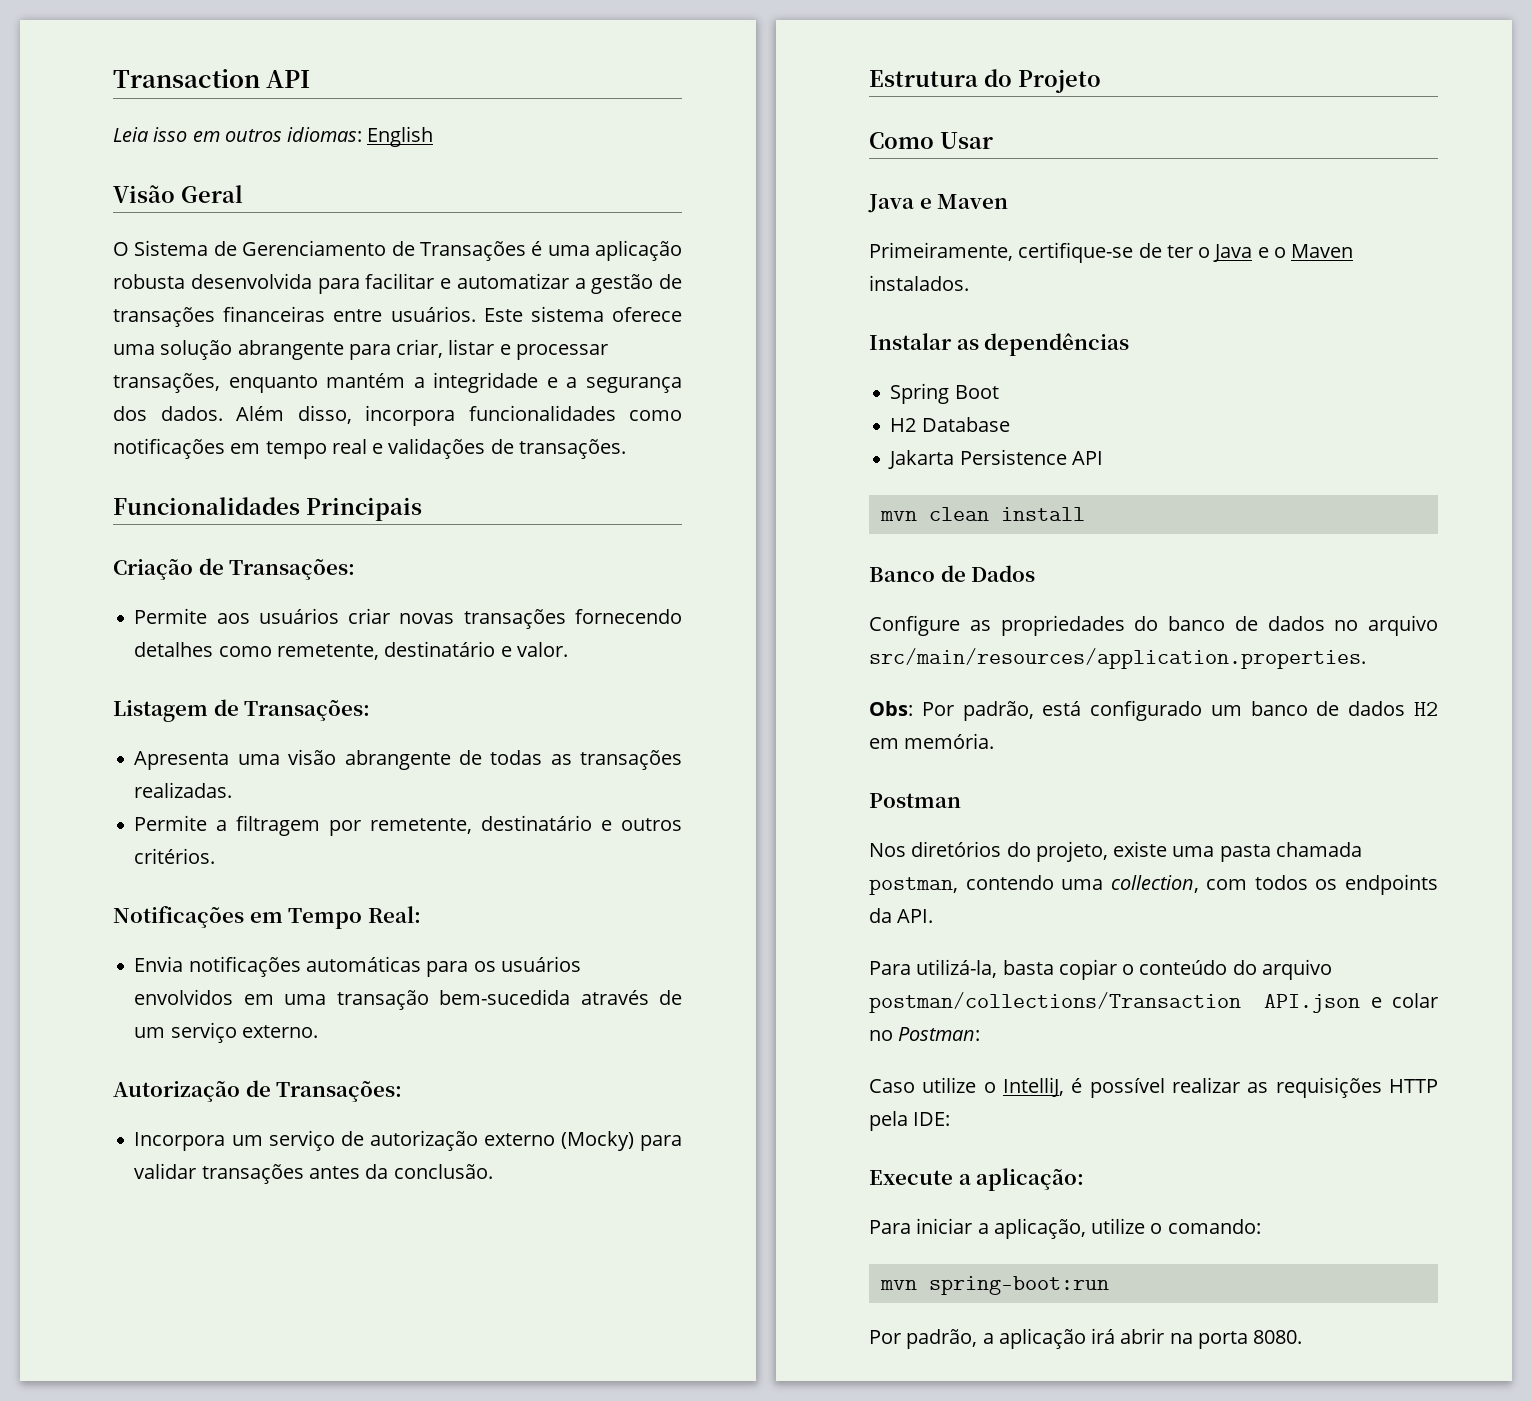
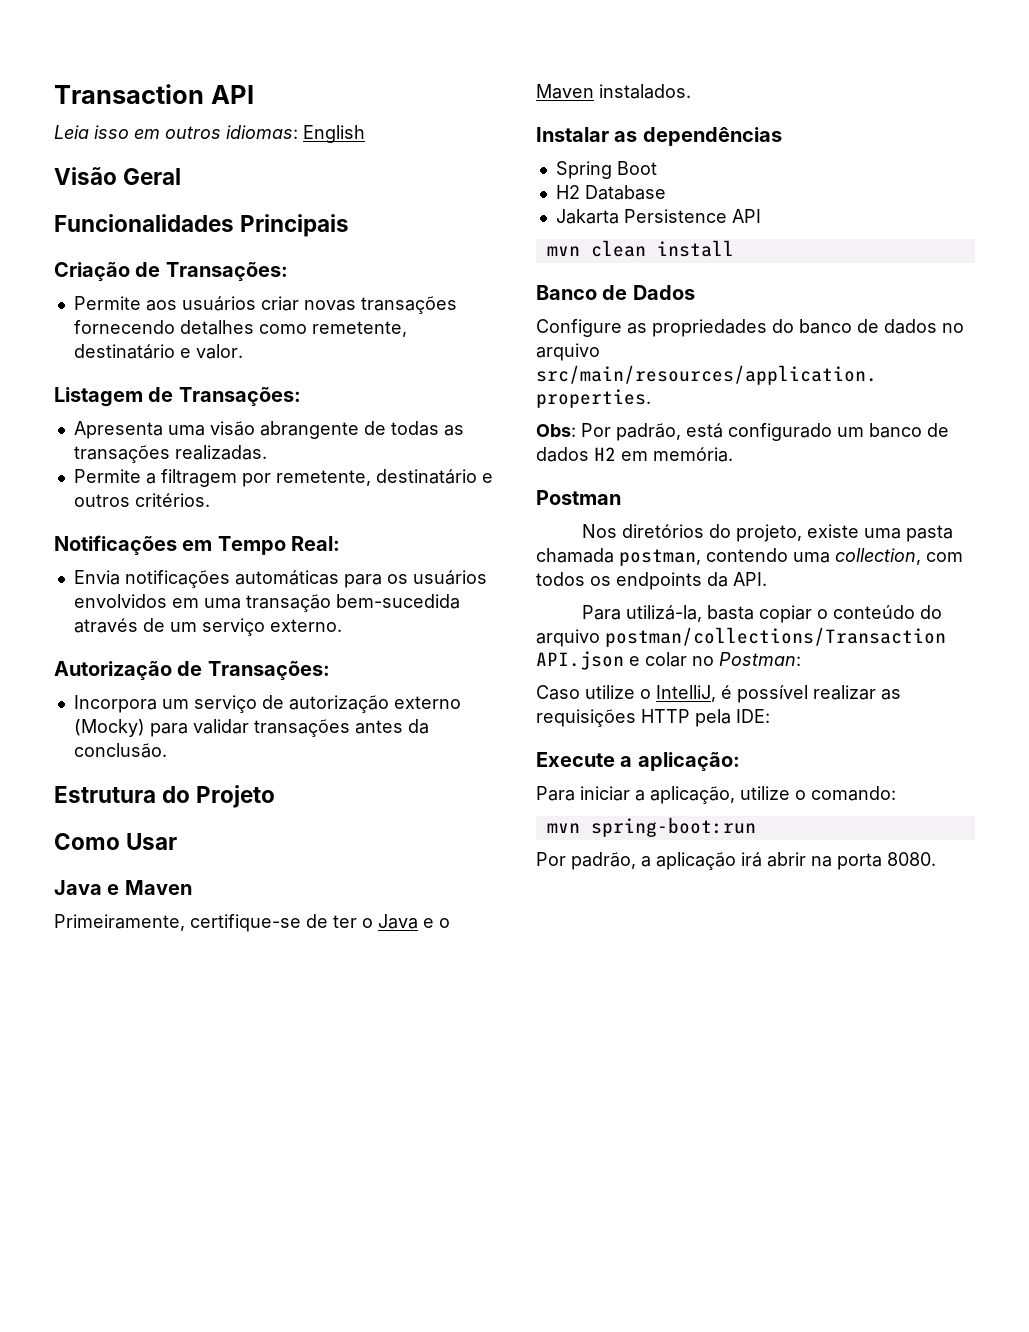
- O Sistema de Gerenciamento de Transações é uma aplicação robusta desenvolvida para facilitar e automatizar a gestão de transações financeiras entre usuários. Este sistema oferece uma solução abrangente para criar, listar e processar transações, enquanto mantém a integridade e a segurança dos dados. Além disso, incorpora funcionalidades como notificações em tempo real e validações de transações.

